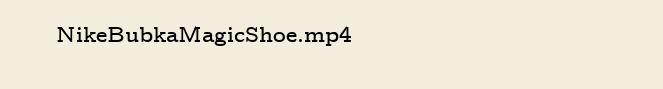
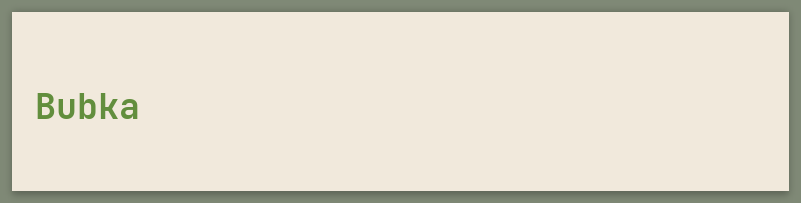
- NikeBubkaMagicShoe.mp4
+ Bubka

